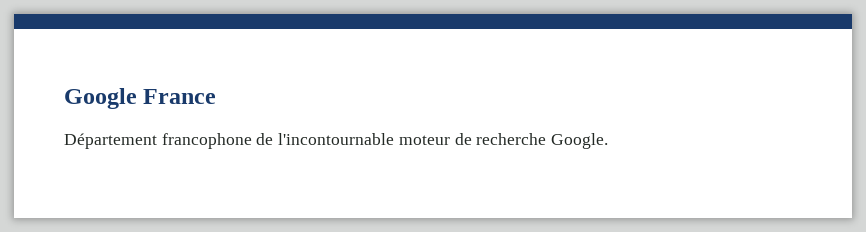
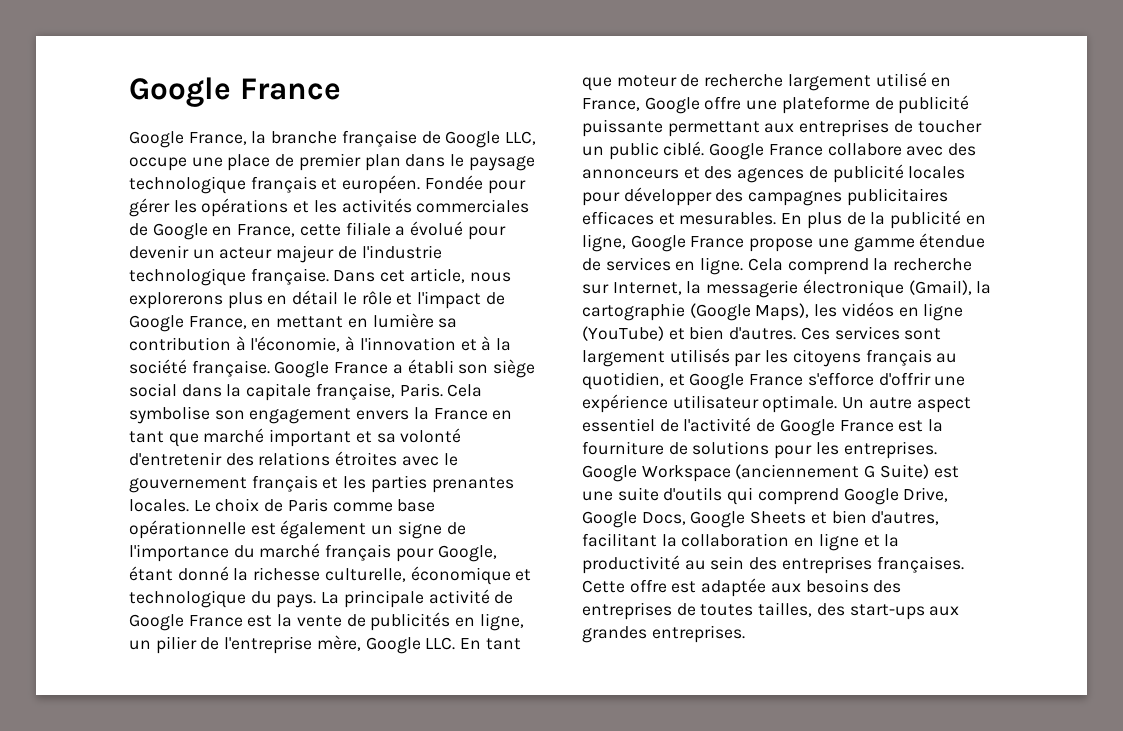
- Département francophone de l'incontournable moteur de recherche Google.
+ Google France, la branche française de Google LLC, occupe une place de premier plan dans le paysage technologique français et européen. Fondée pour gérer les opérations et les activités commerciales de Google en France, cette filiale a évolué pour devenir un acteur majeur de l'industrie technologique française. Dans cet article, nous explorerons plus en détail le rôle et l'impact de Google France, en mettant en lumière sa contribution à l'économie, à l'innovation et à la société française. Google France a établi son siège social dans la capitale française, Paris. Cela symbolise son engagement envers la France en tant que marché important et sa volonté d'entretenir des relations étroites avec le gouvernement français et les parties prenantes locales. Le choix de Paris comme base opérationnelle est également un signe de l'importance du marché français pour Google, étant donné la richesse culturelle, économique et technologique du pays. La principale activité de Google France est la vente de publicités en ligne, un pilier de l'entreprise mère, Google LLC. En tant que moteur de recherche largement utilisé en France, Google offre une plateforme de publicité puissante permettant aux entreprises de toucher un public ciblé. Google France collabore avec des annonceurs et des agences de publicité locales pour développer des campagnes publicitaires efficaces et mesurables. En plus de la publicité en ligne, Google France propose une gamme étendue de services en ligne. Cela comprend la recherche sur Internet, la messagerie électronique (Gmail), la cartographie (Google Maps), les vidéos en ligne (YouTube) et bien d'autres. Ces services sont largement utilisés par les citoyens français au quotidien, et Google France s'efforce d'offrir une expérience utilisateur optimale. Un autre aspect essentiel de l'activité de Google France est la fourniture de solutions pour les entreprises. Google Workspace (anciennement G Suite) est une suite d'outils qui comprend Google Drive, Google Docs, Google Sheets et bien d'autres, facilitant la collaboration en ligne et la productivité au sein des entreprises françaises. Cette offre est adaptée aux besoins des entreprises de toutes tailles, des start-ups aux grandes entreprises.

